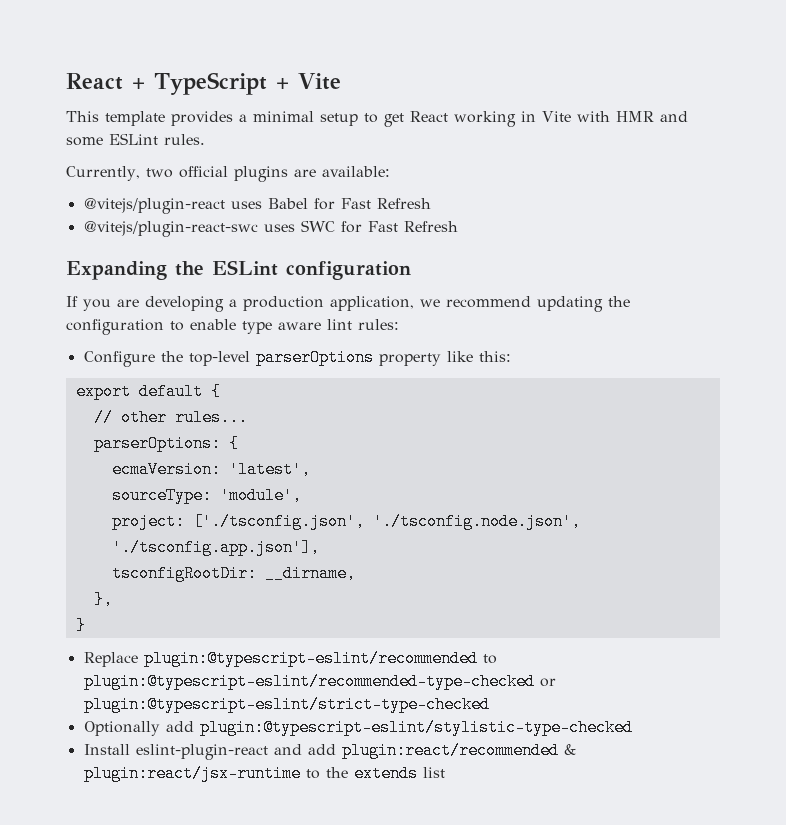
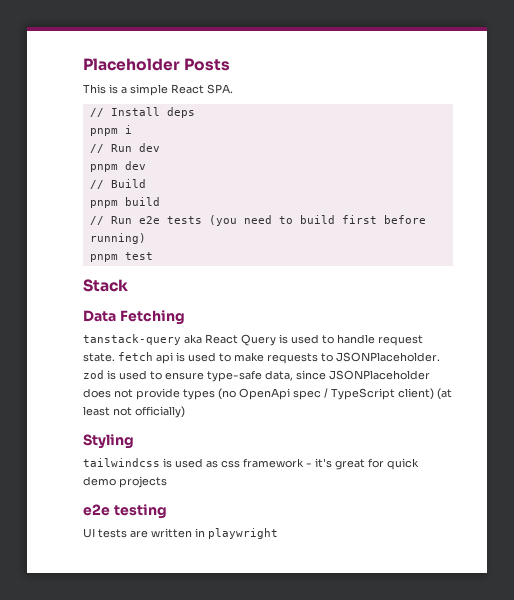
- React + TypeScript + Vite
- This template provides a minimal setup to get React working in Vite with HMR and some ESLint rules.
- Currently, two official plugins are available:
- @vitejs/plugin-react uses Babel for Fast Refresh
- @vitejs/plugin-react-swc uses SWC for Fast Refresh
- Expanding the ESLint configuration
- If you are developing a production application, we recommend updating the configuration to enable type aware lint rules:
- Configure the top-level parserOptions property like this:
- export default {
- // other rules...
- parserOptions: {
- ecmaVersion: 'latest',
- sourceType: 'module',
- project: ['./tsconfig.json', './tsconfig.node.json', './tsconfig.app.json'],
- tsconfigRootDir: __dirname,
- },
- }
- Replace plugin:@typescript-eslint/recommended to plugin:@typescript-eslint/recommended-type-checked or plugin:@typescript-eslint/strict-type-checked
- Optionally add plugin:@typescript-eslint/stylistic-type-checked
- Install eslint-plugin-react and add plugin:react/recommended & plugin:react/jsx-runtime to the extends list
+ Placeholder Posts
+ This is a simple React SPA.
+ // Install deps
+ pnpm i
+ // Run dev
+ pnpm dev
+ // Build
+ pnpm build
+ // Run e2e tests (you need to build first before running)
+ pnpm test
+ Stack
+ Data Fetching
+ tanstack-query aka React Query is used to handle request state. fetch api is used to make requests to JSONPlaceholder. zod is used to ensure type-safe data, since JSONPlaceholder does not provide types (no OpenApi spec / TypeScript client) (at least not officially)
+ Styling
+ tailwindcss is used as css framework - it's great for quick demo projects
+ e2e testing
+ UI tests are written in playwright

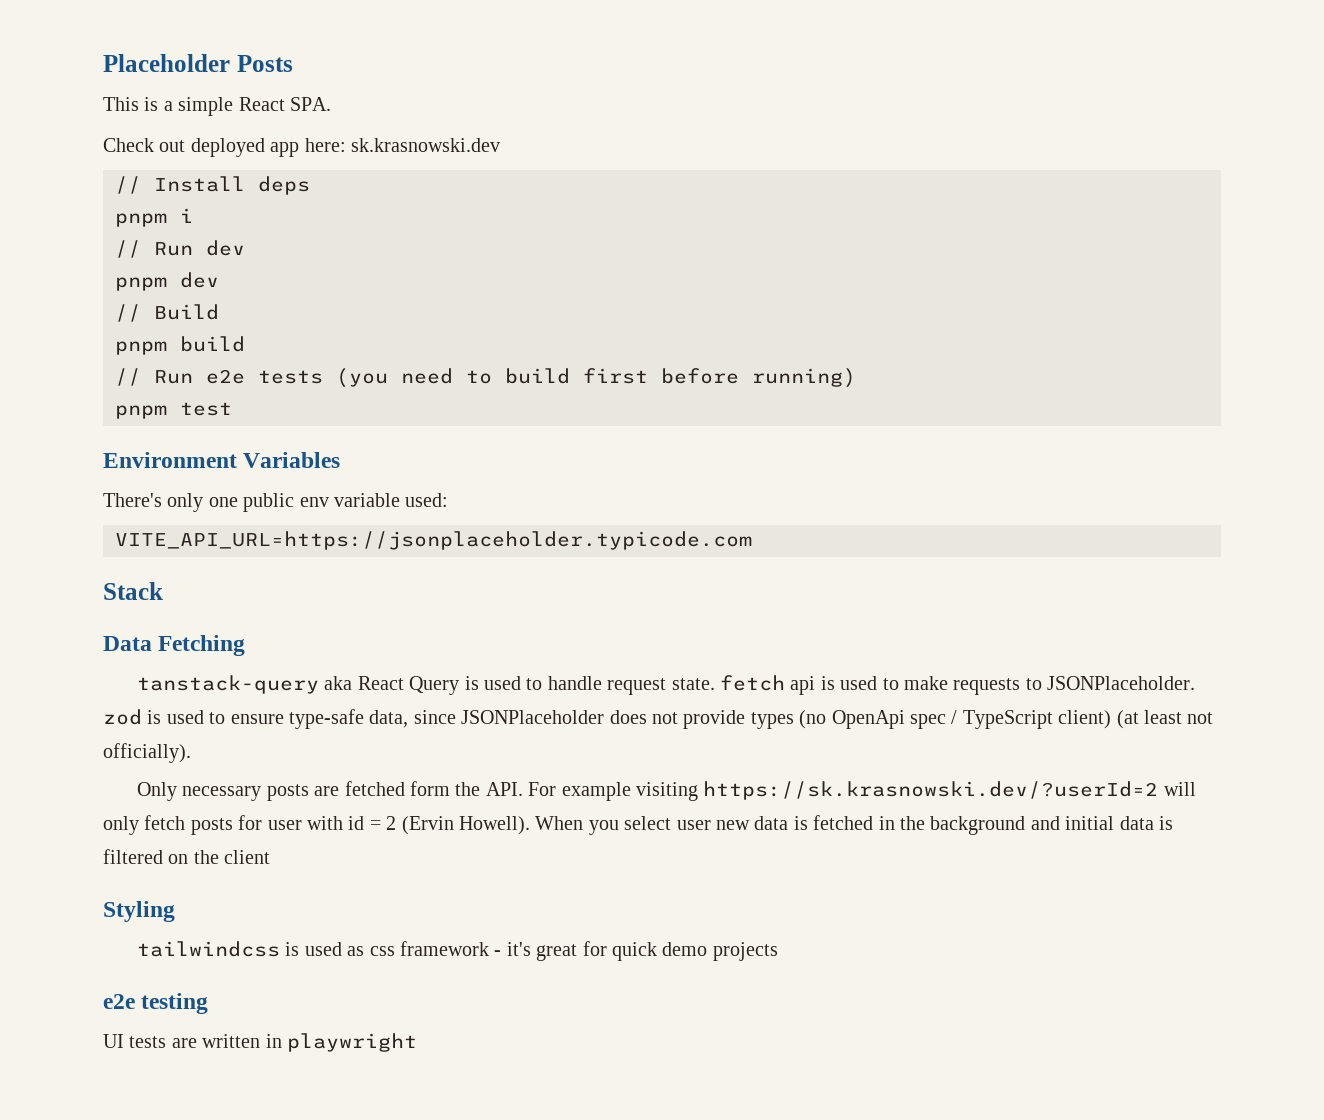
+ Check out deployed app here: sk.krasnowski.dev
+ Environment Variables
+ There's only one public env variable used:
+ VITE_API_URL=https://jsonplaceholder.typicode.com
- tanstack-query aka React Query is used to handle request state. fetch api is used to make requests to JSONPlaceholder. zod is used to ensure type-safe data, since JSONPlaceholder does not provide types (no OpenApi spec / TypeScript client) (at least not officially)
+ tanstack-query aka React Query is used to handle request state. fetch api is used to make requests to JSONPlaceholder. zod is used to ensure type-safe data, since JSONPlaceholder does not provide types (no OpenApi spec / TypeScript client) (at least not officially).
+ Only necessary posts are fetched form the API. For example visiting https://sk.krasnowski.dev/?userId=2 will only fetch posts for user with id = 2 (Ervin Howell). When you select user new data is fetched in the background and initial data is filtered on the client

